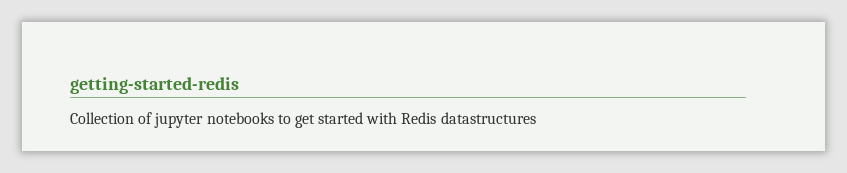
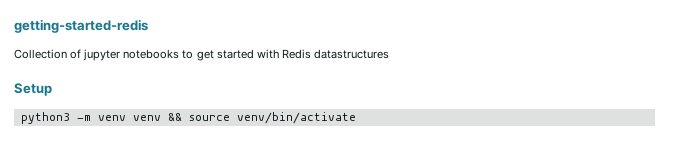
+ Setup
+ python3 -m venv venv && source venv/bin/activate

